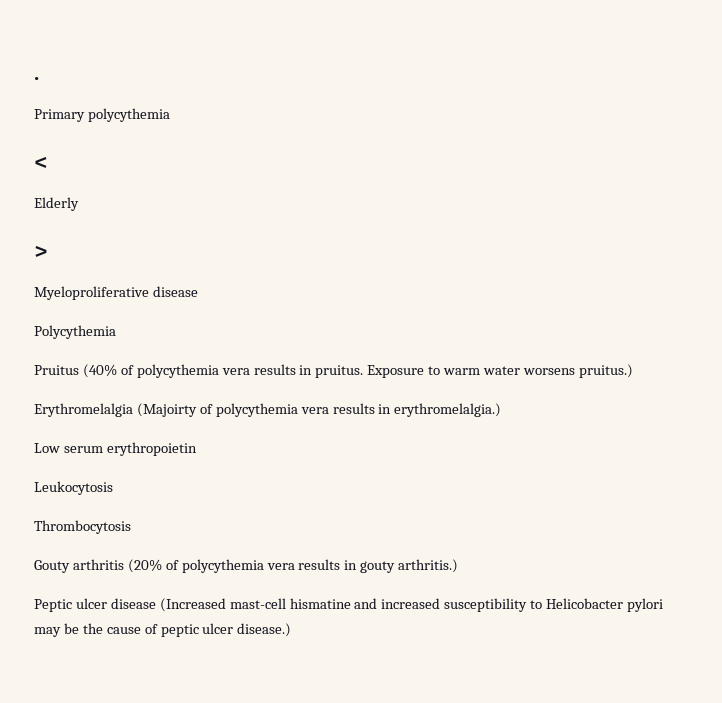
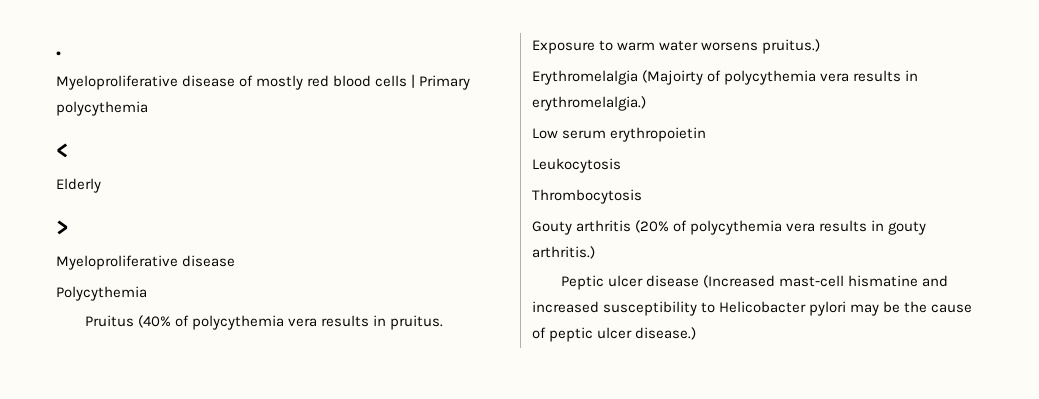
- Primary polycythemia
+ Myeloproliferative disease of mostly red blood cells | Primary polycythemia

